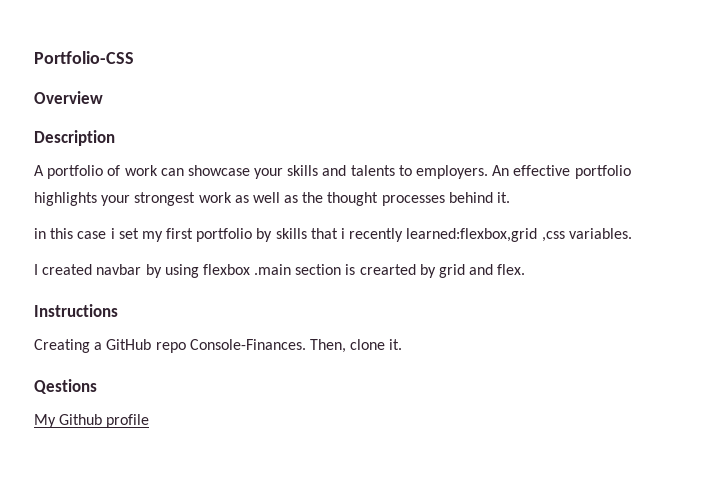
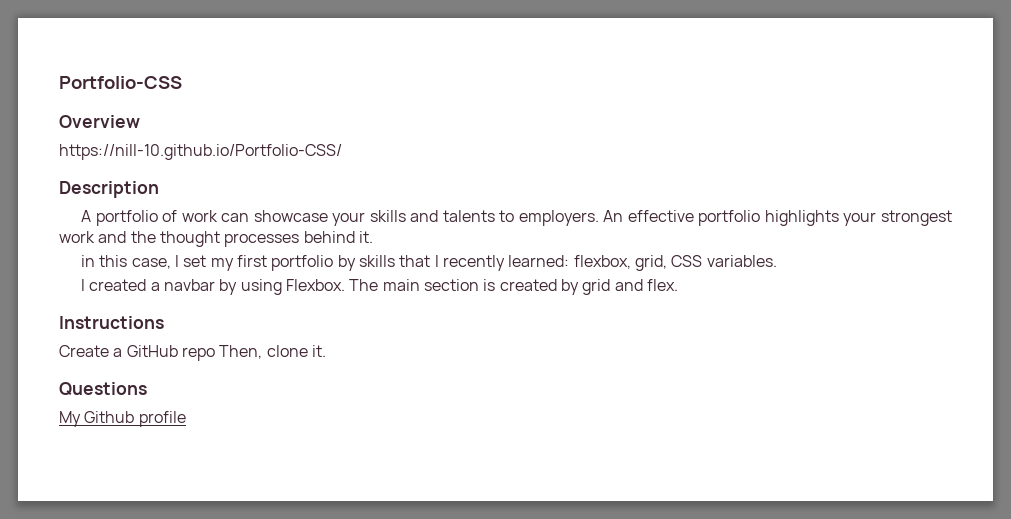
+ https://nill-10.github.io/Portfolio-CSS/
- An effective portfolio highlights your strongest work as well as the thought processes behind it.
+ An effective portfolio highlights your strongest work and the thought processes behind it.
- in this case i set my first portfolio by skills that i recently learned:flexbox,grid ,css variables.
+ in this case, I set my first portfolio by skills that I recently learned: flexbox, grid, CSS variables.
- I created navbar by using flexbox .main section is crearted by grid and flex.
+ I created a navbar by using Flexbox. The main section is created by grid and flex.
- Creating a GitHub repo Console-Finances. Then, clone it.
+ Create a GitHub repo Then, clone it.
- Qestions
+ Questions

